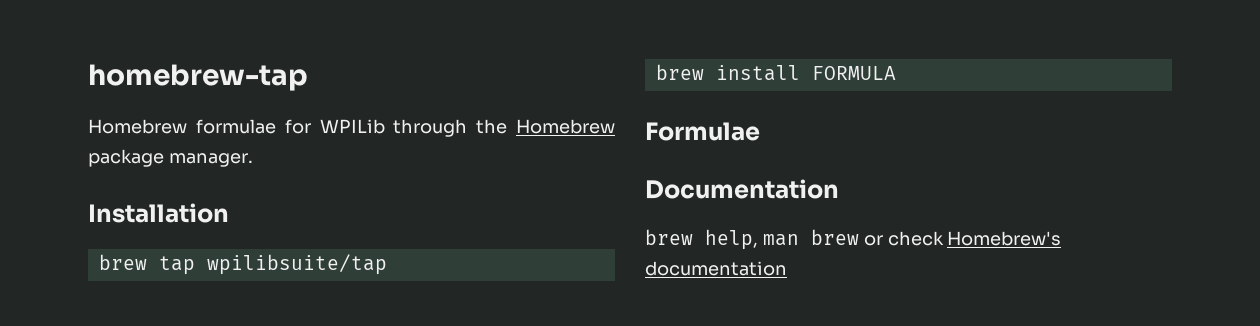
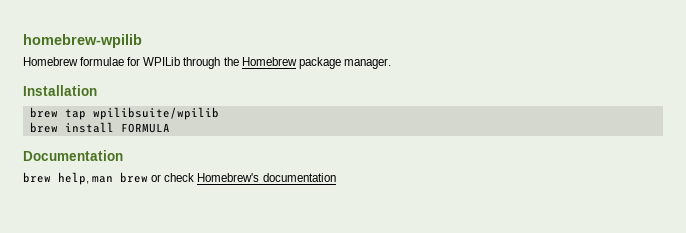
- homebrew-tap
+ homebrew-wpilib
- brew tap wpilibsuite/tap
+ brew tap wpilibsuite/wpilib
- Formulae

